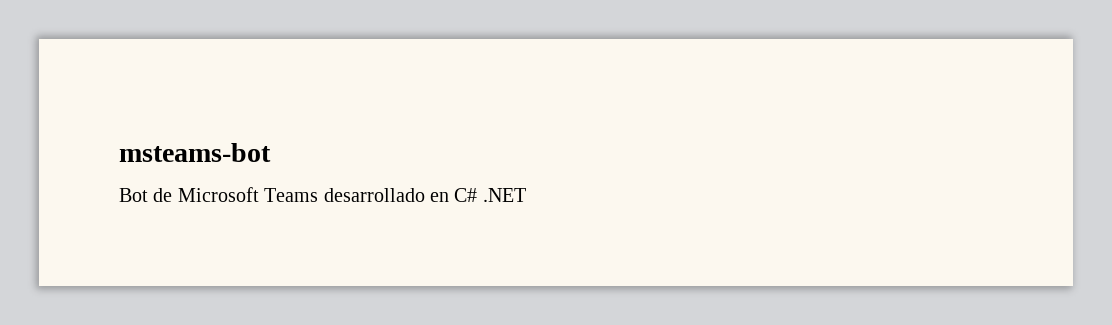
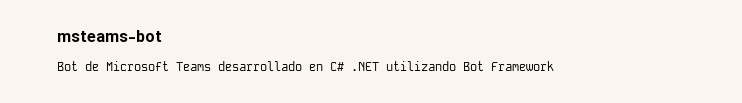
- Bot de Microsoft Teams desarrollado en C# .NET
+ Bot de Microsoft Teams desarrollado en C# .NET utilizando Bot Framework

